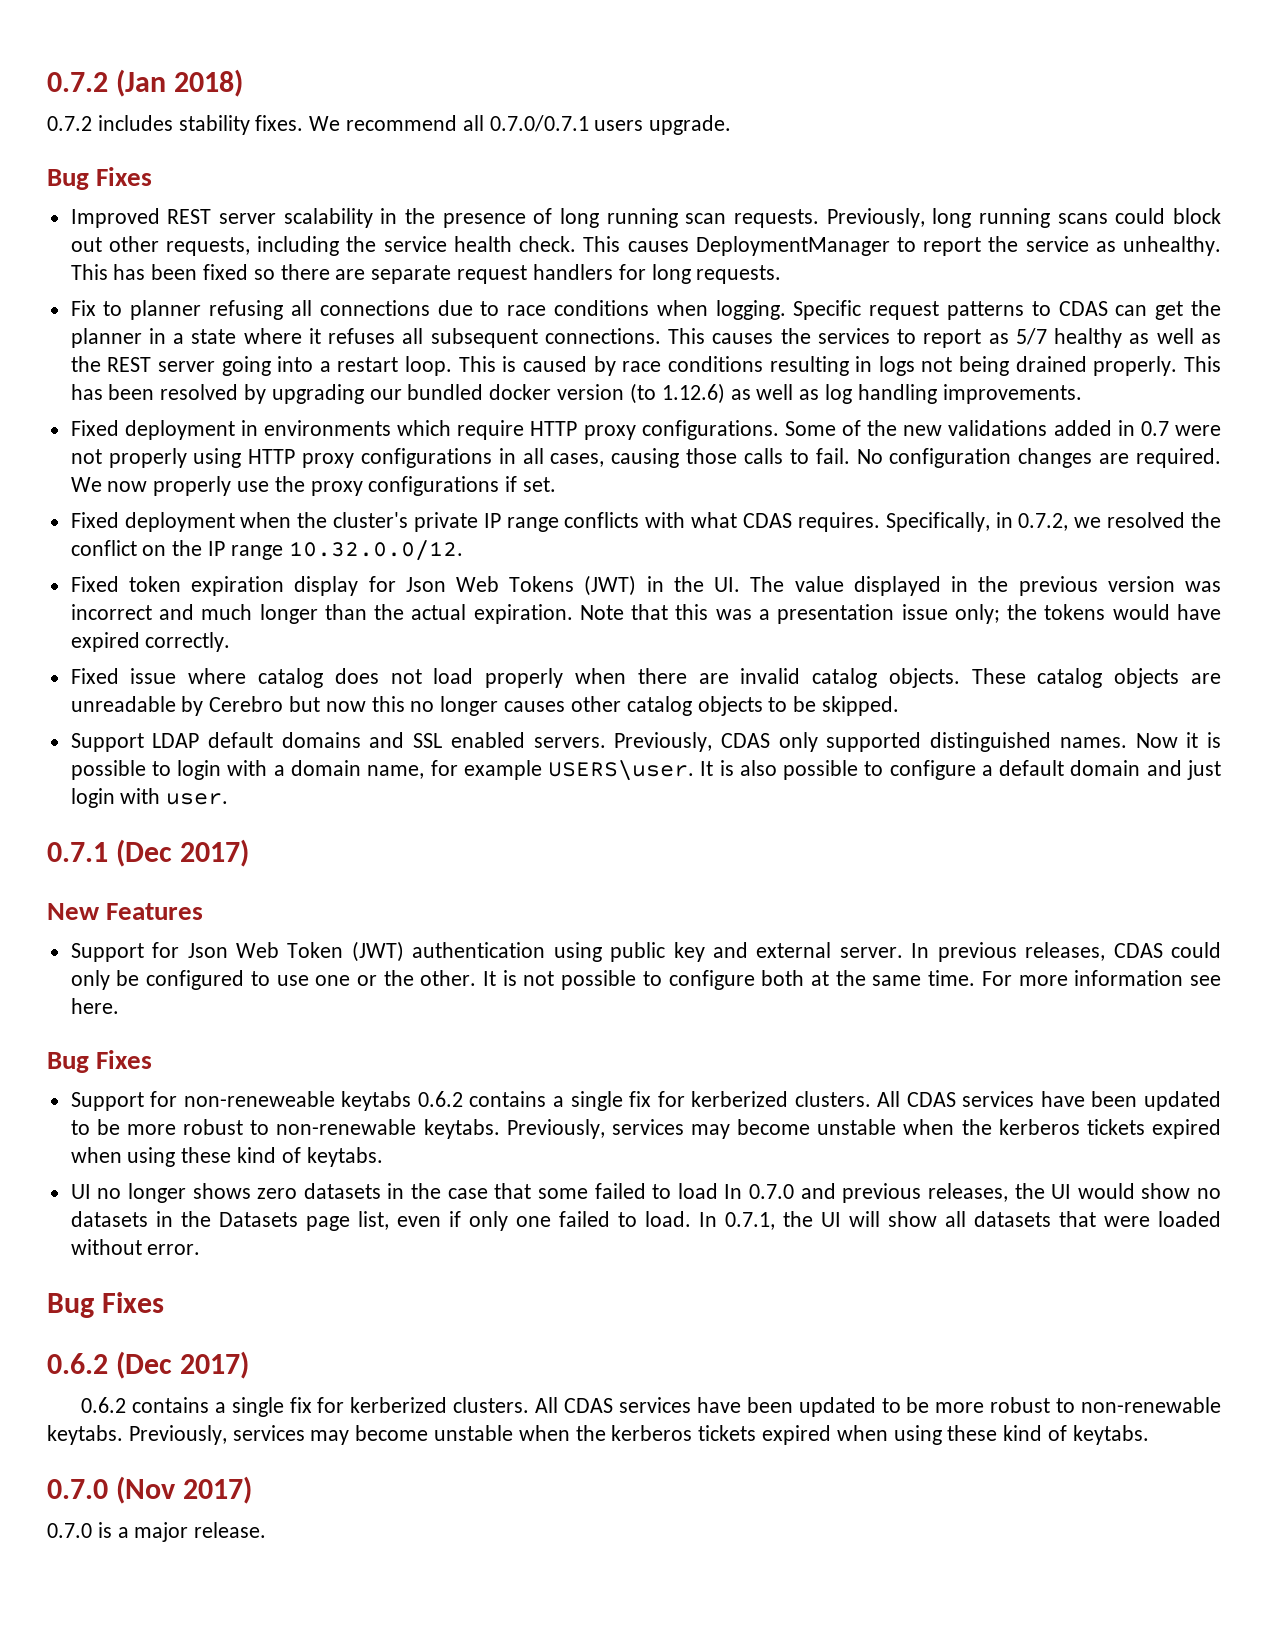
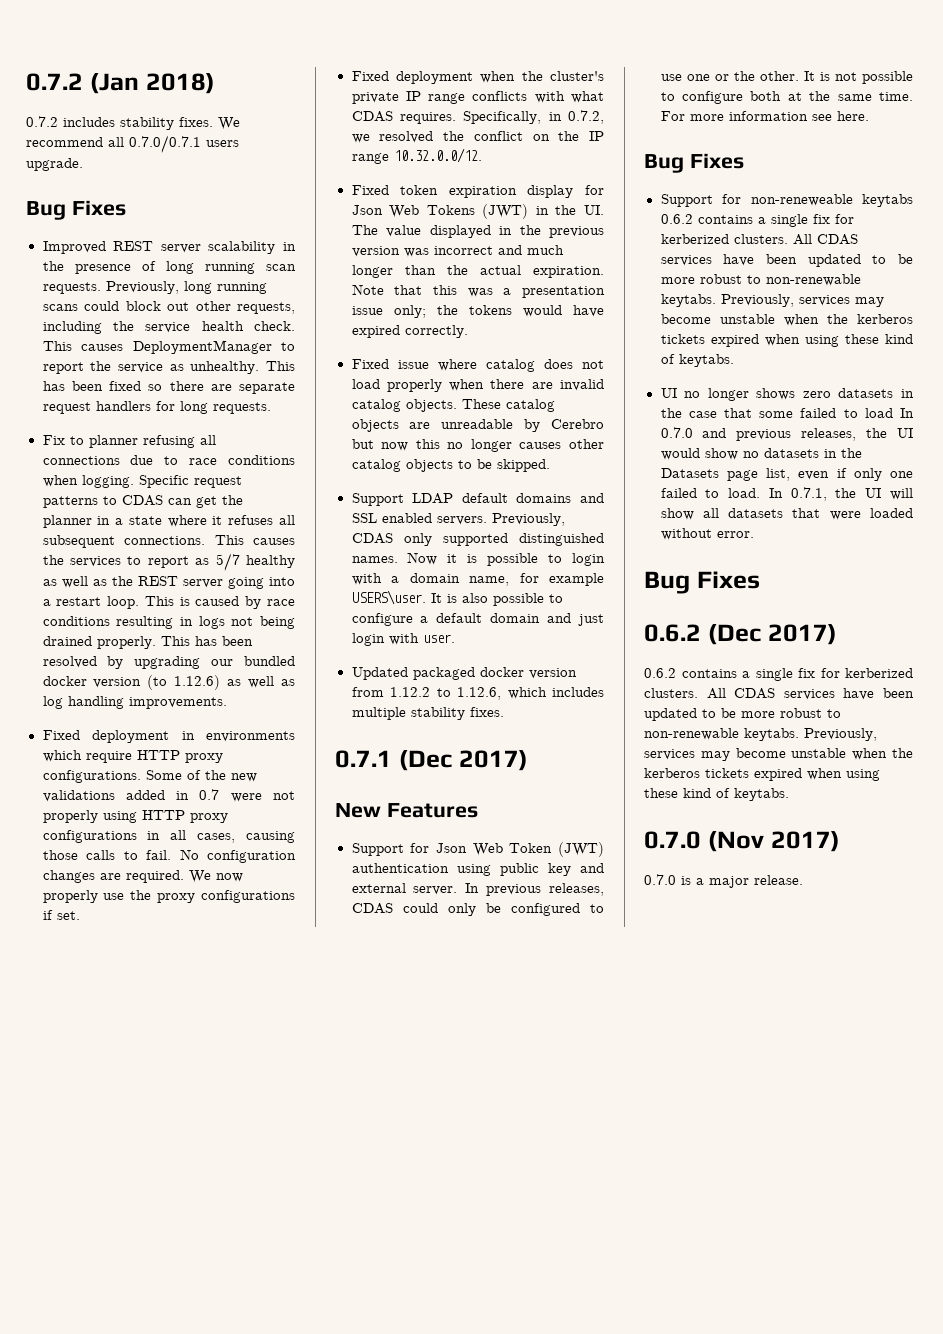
+ Updated packaged docker version from 1.12.2 to 1.12.6, which includes multiple stability fixes.

